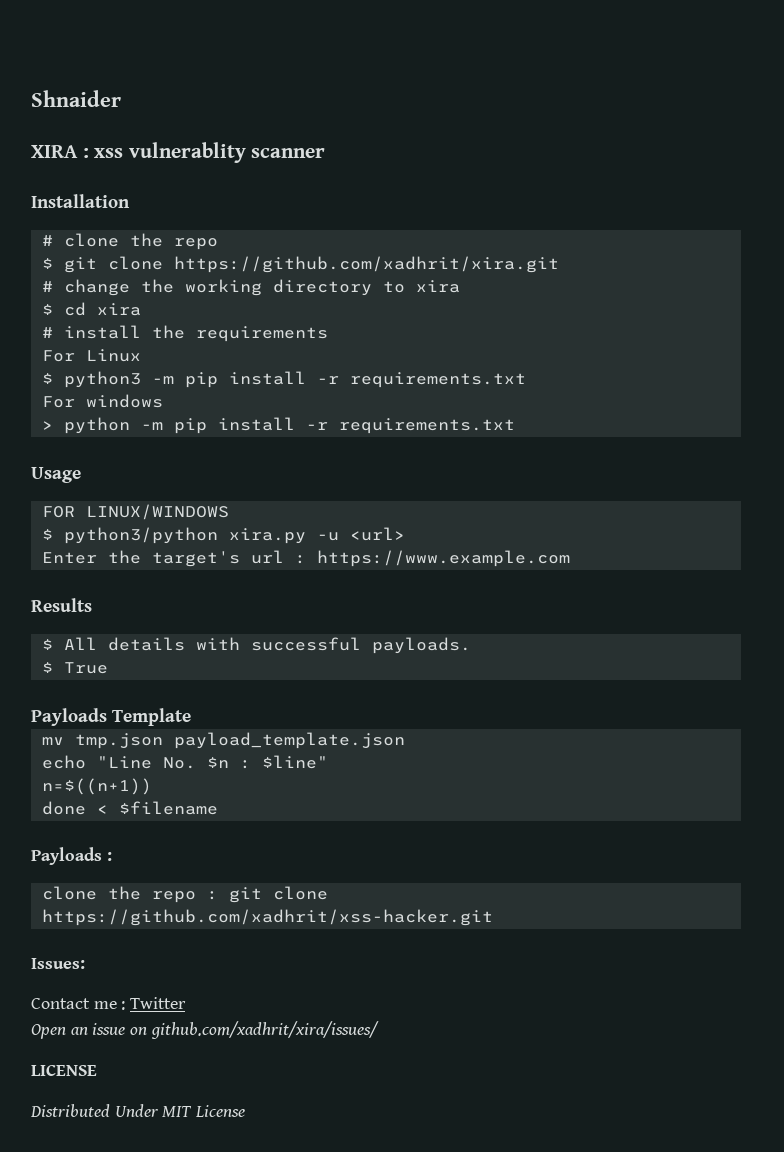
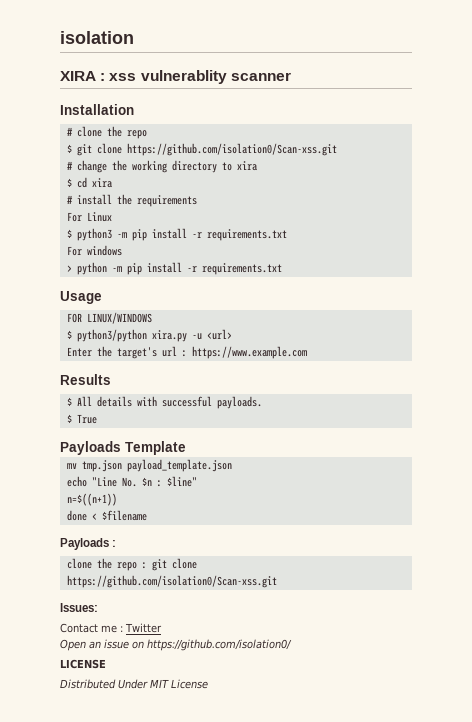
- Shnaider
+ isolation
- $ git clone https://github.com/xadhrit/xira.git
+ $ git clone https://github.com/isolation0/Scan-xss.git
- clone the repo : git clone https://github.com/xadhrit/xss-hacker.git
+ clone the repo : git clone https://github.com/isolation0/Scan-xss.git
- Open an issue on github.com/xadhrit/xira/issues/
+ Open an issue on https://github.com/isolation0/

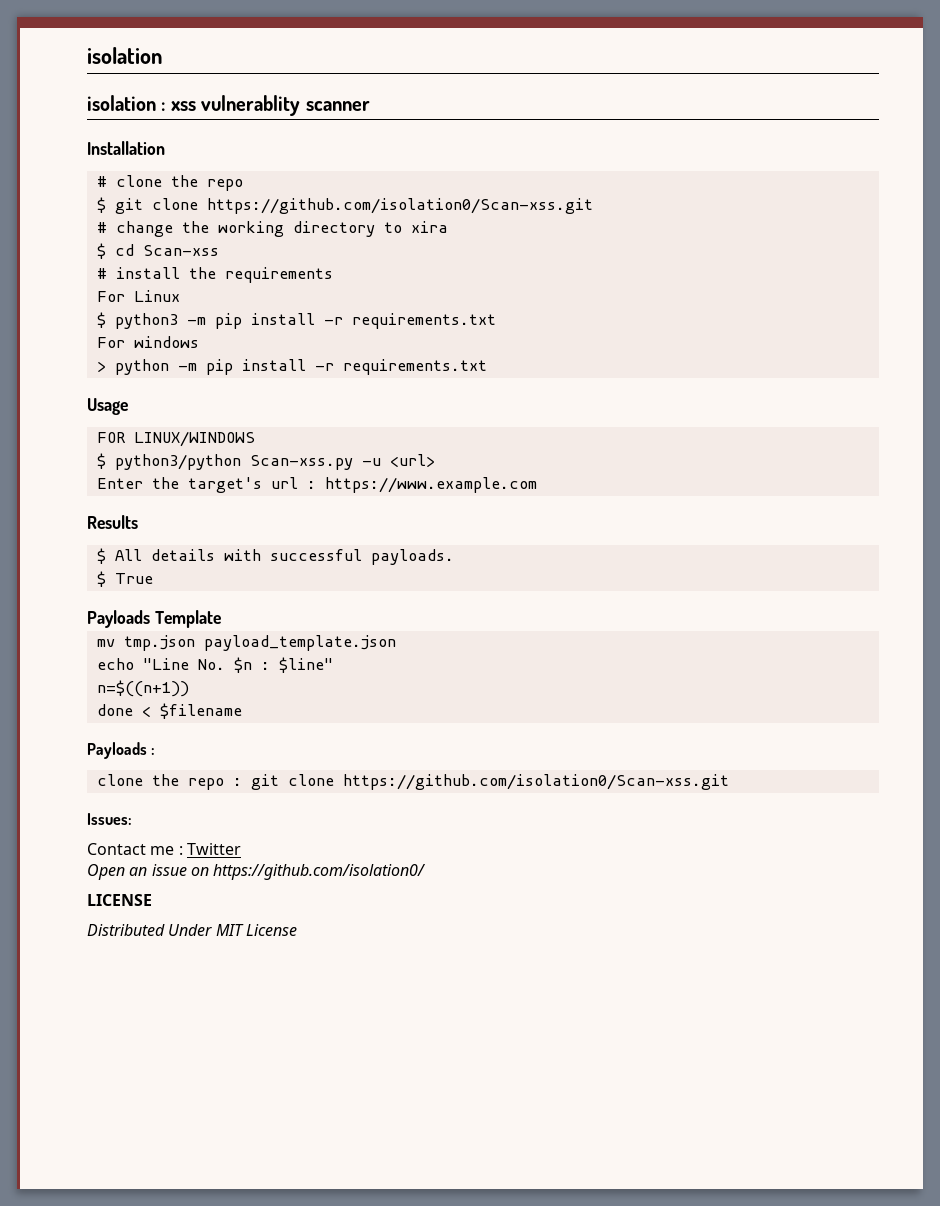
- XIRA : xss vulnerablity scanner
+ isolation : xss vulnerablity scanner
- $ cd xira
+ $ cd Scan-xss
- $ python3/python xira.py -u <url>
+ $ python3/python Scan-xss.py -u <url>

